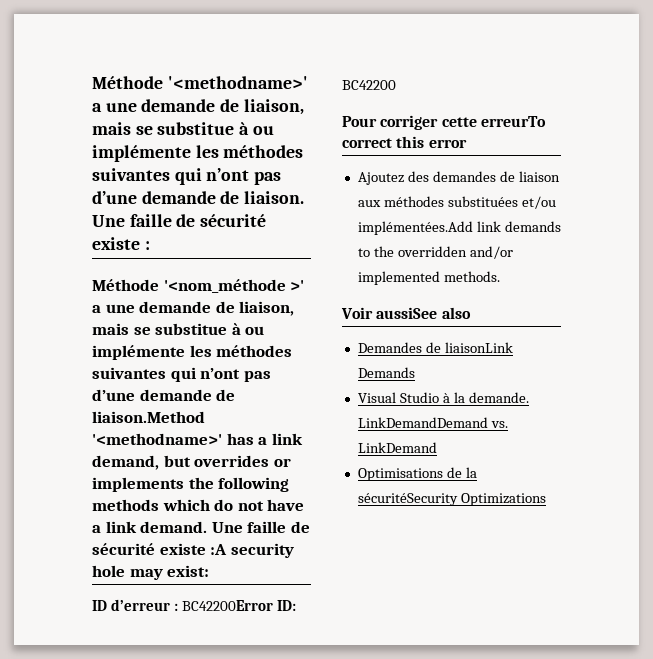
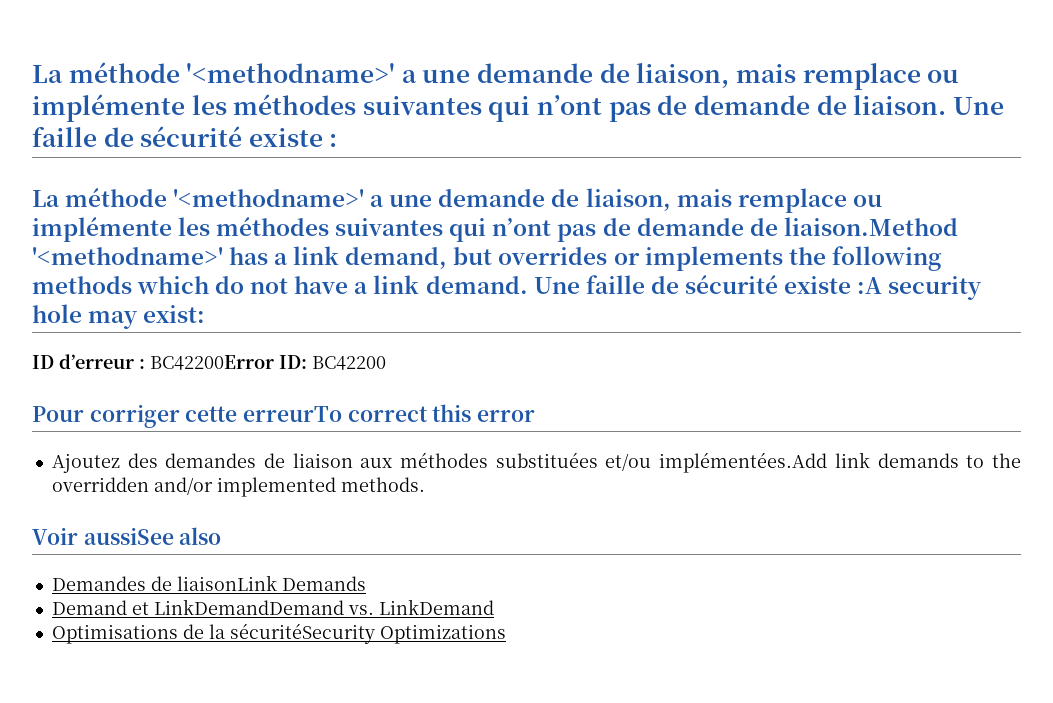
- Méthode '<methodname>' a une demande de liaison, mais se substitue à ou implémente les méthodes suivantes qui n’ont pas d’une demande de liaison.
+ La méthode '<methodname>' a une demande de liaison, mais remplace ou implémente les méthodes suivantes qui n’ont pas de demande de liaison.
- Méthode '<nom_méthode >' a une demande de liaison, mais se substitue à ou implémente les méthodes suivantes qui n’ont pas d’une demande de liaison.Method '<methodname>' has a link demand, but overrides or implements the following methods which do not have a link demand.
+ La méthode '<methodname>' a une demande de liaison, mais remplace ou implémente les méthodes suivantes qui n’ont pas de demande de liaison.Method '<methodname>' has a link demand, but overrides or implements the following methods which do not have a link demand.
- Visual Studio à la demande. LinkDemandDemand vs. LinkDemand
+ Demand et LinkDemandDemand vs. LinkDemand

